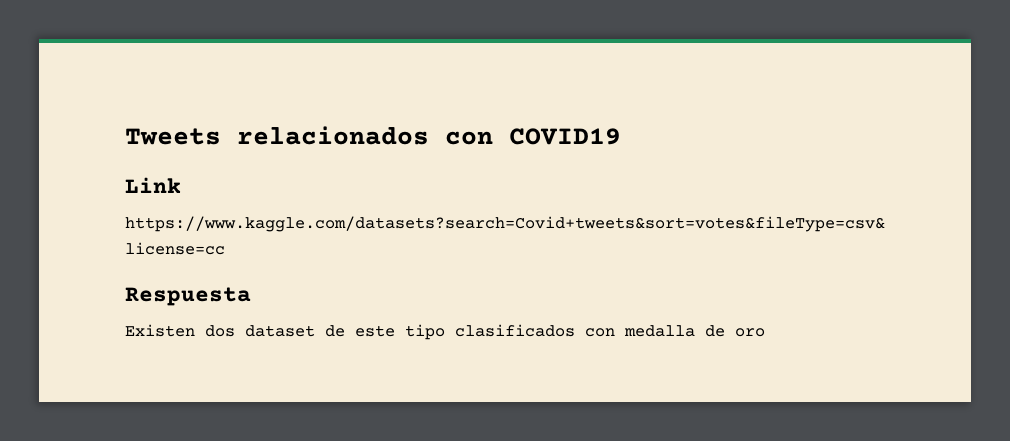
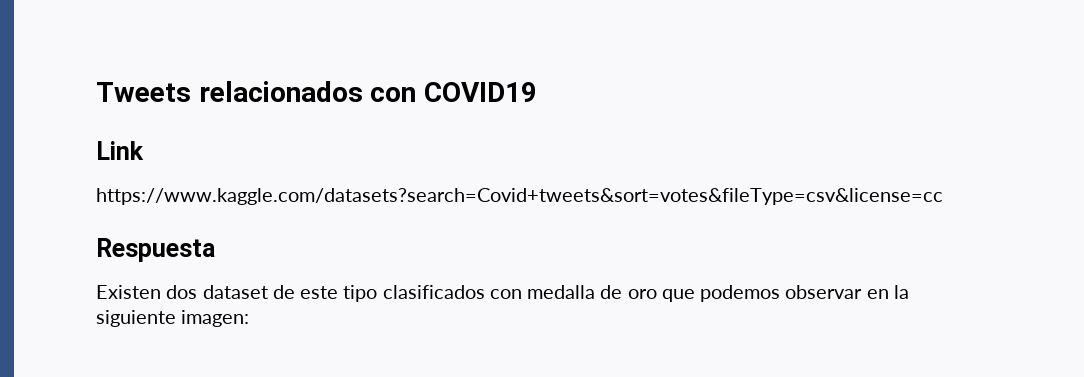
- Existen dos dataset de este tipo clasificados con medalla de oro
+ Existen dos dataset de este tipo clasificados con medalla de oro que podemos observar en la siguiente imagen:

